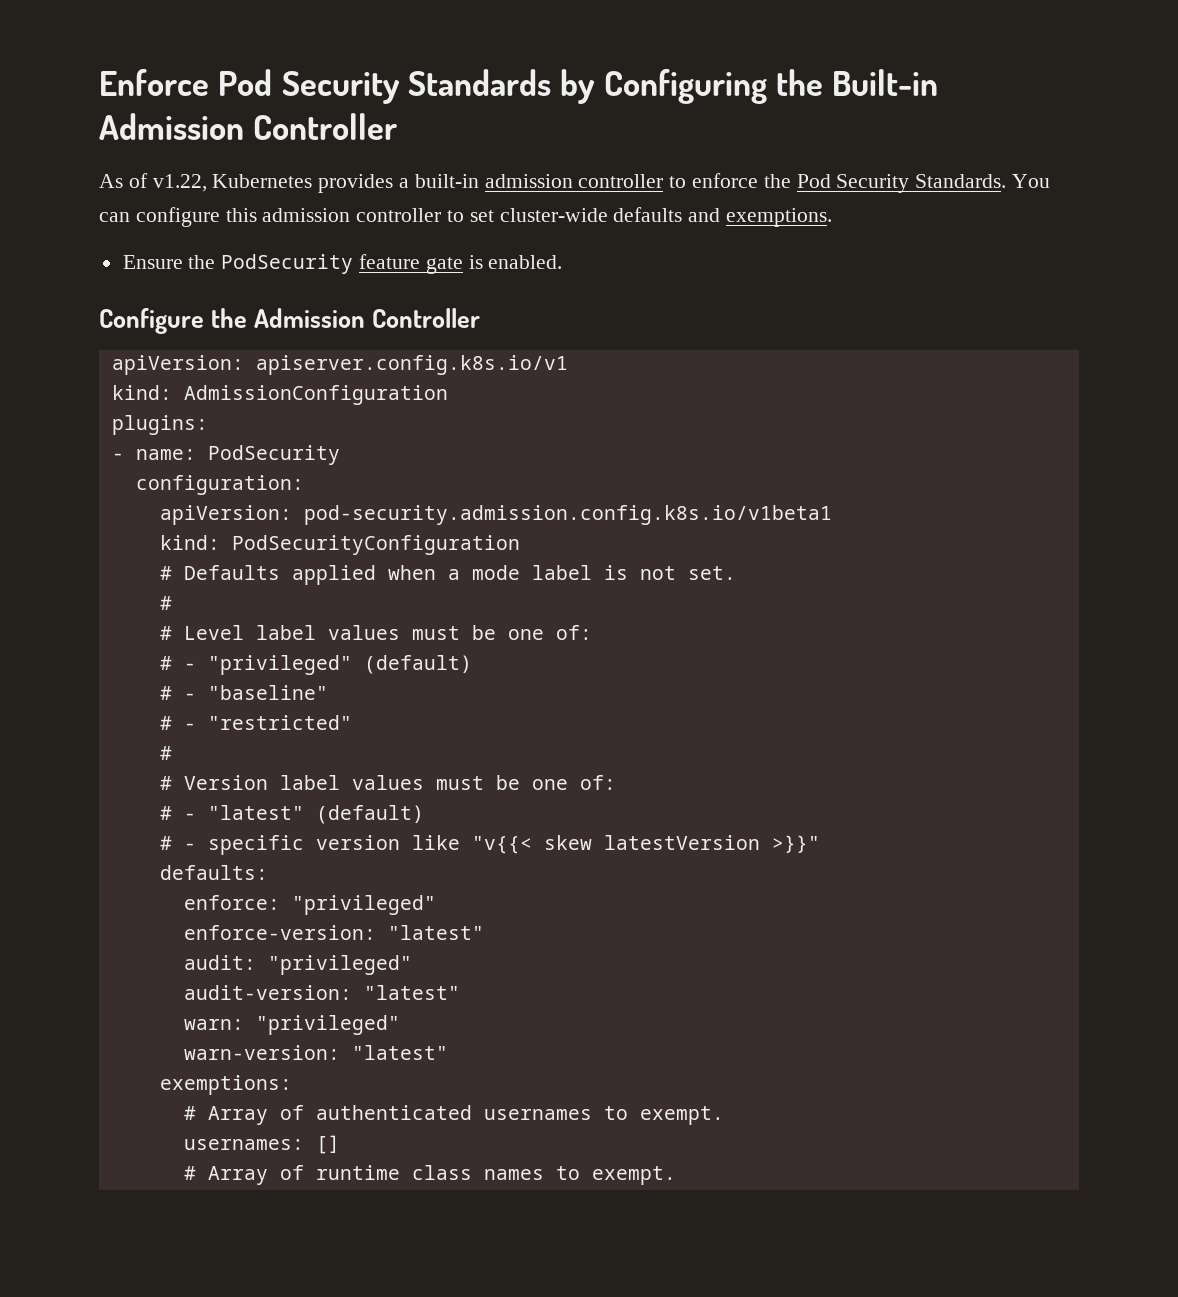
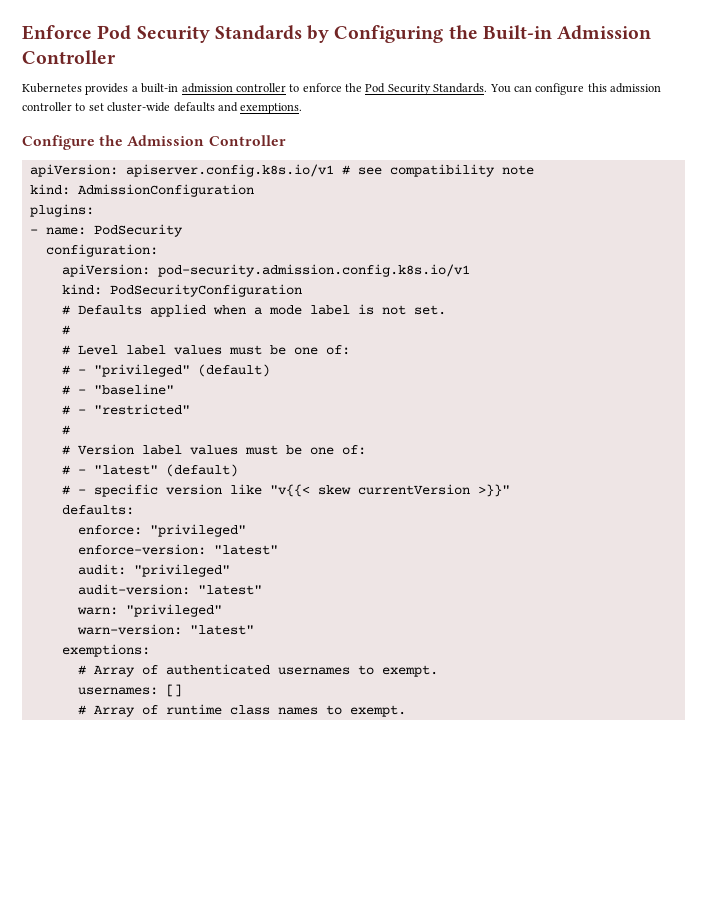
- As of v1.22, Kubernetes provides a built-in admission controller to enforce the Pod Security Standards.
+ Kubernetes provides a built-in admission controller to enforce the Pod Security Standards.
- Ensure the PodSecurity feature gate is enabled.
- apiVersion: apiserver.config.k8s.io/v1
+ apiVersion: apiserver.config.k8s.io/v1 # see compatibility note
- apiVersion: pod-security.admission.config.k8s.io/v1beta1
+ apiVersion: pod-security.admission.config.k8s.io/v1
- # - specific version like "v{{< skew latestVersion >}}"
+ # - specific version like "v{{< skew currentVersion >}}"

